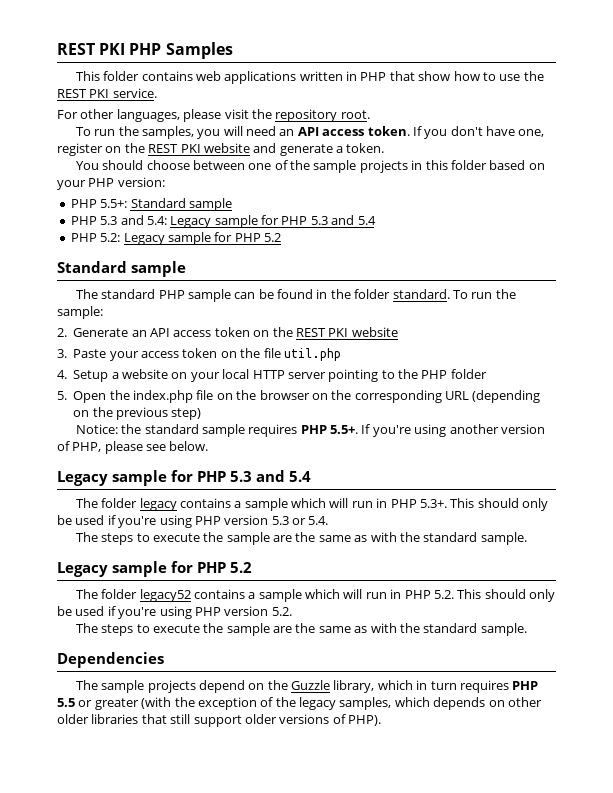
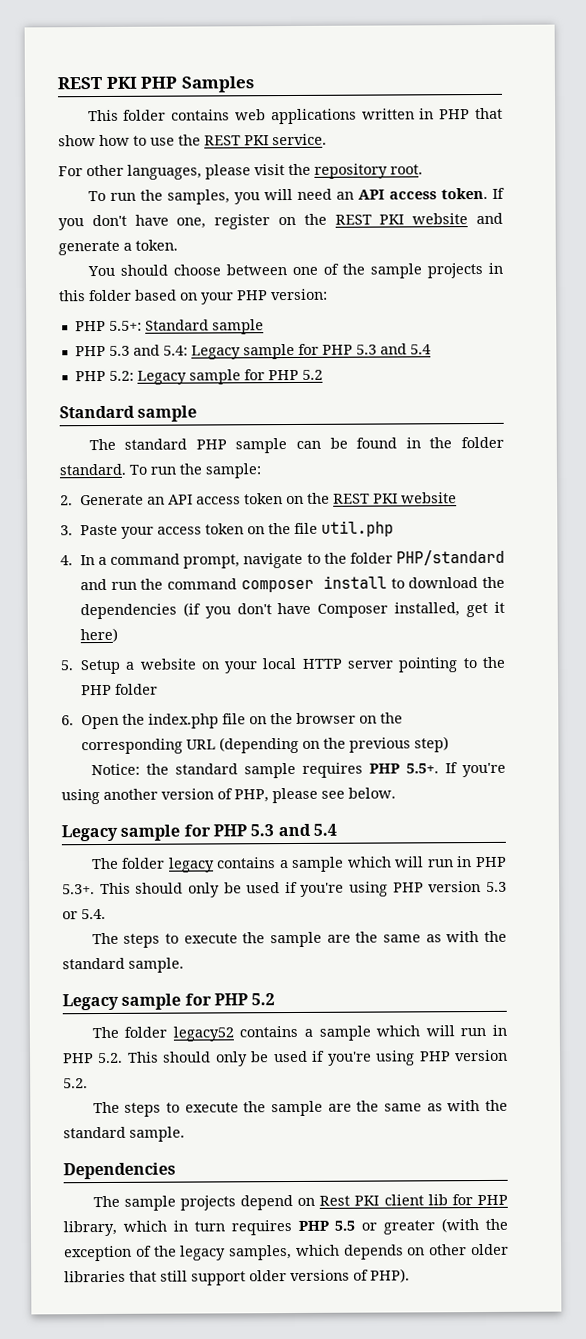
- 4. Setup a website on your local HTTP server pointing to the PHP folder
+ 4. In a command prompt, navigate to the folder PHP/standard and run the command composer install to download the dependencies (if you don't have Composer installed, get it here)
+ 5. Setup a website on your local HTTP server pointing to the PHP folder
- 5. Open the index.php file on the browser on the corresponding URL (depending on the previous step)
+ 6. Open the index.php file on the browser on the corresponding URL (depending on the previous step)
- The sample projects depend on the Guzzle library, which in turn requires PHP 5.5 or greater (with the exception of the legacy samples, which depends on other older libraries that still support older versions of PHP).
+ The sample projects depend on Rest PKI client lib for PHP library, which in turn requires PHP 5.5 or greater (with the exception of the legacy samples, which depends on other older libraries that still support older versions of PHP).

